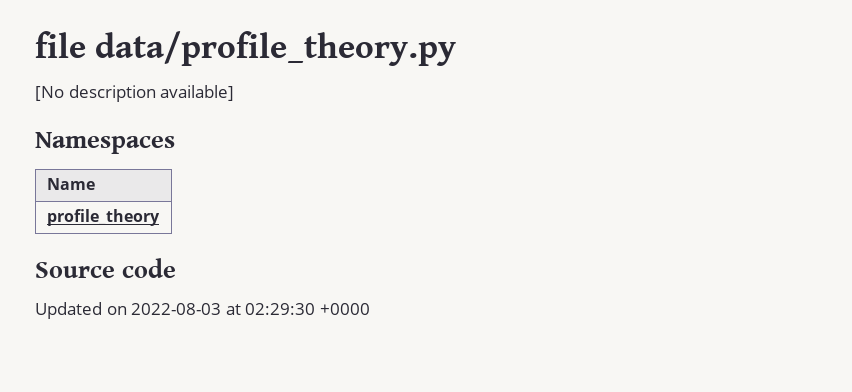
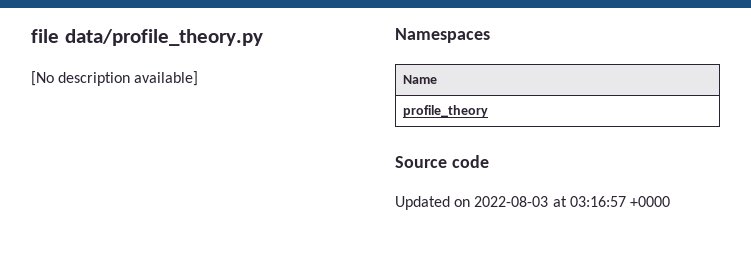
- Updated on 2022-08-03 at 02:29:30 +0000
+ Updated on 2022-08-03 at 03:16:57 +0000

